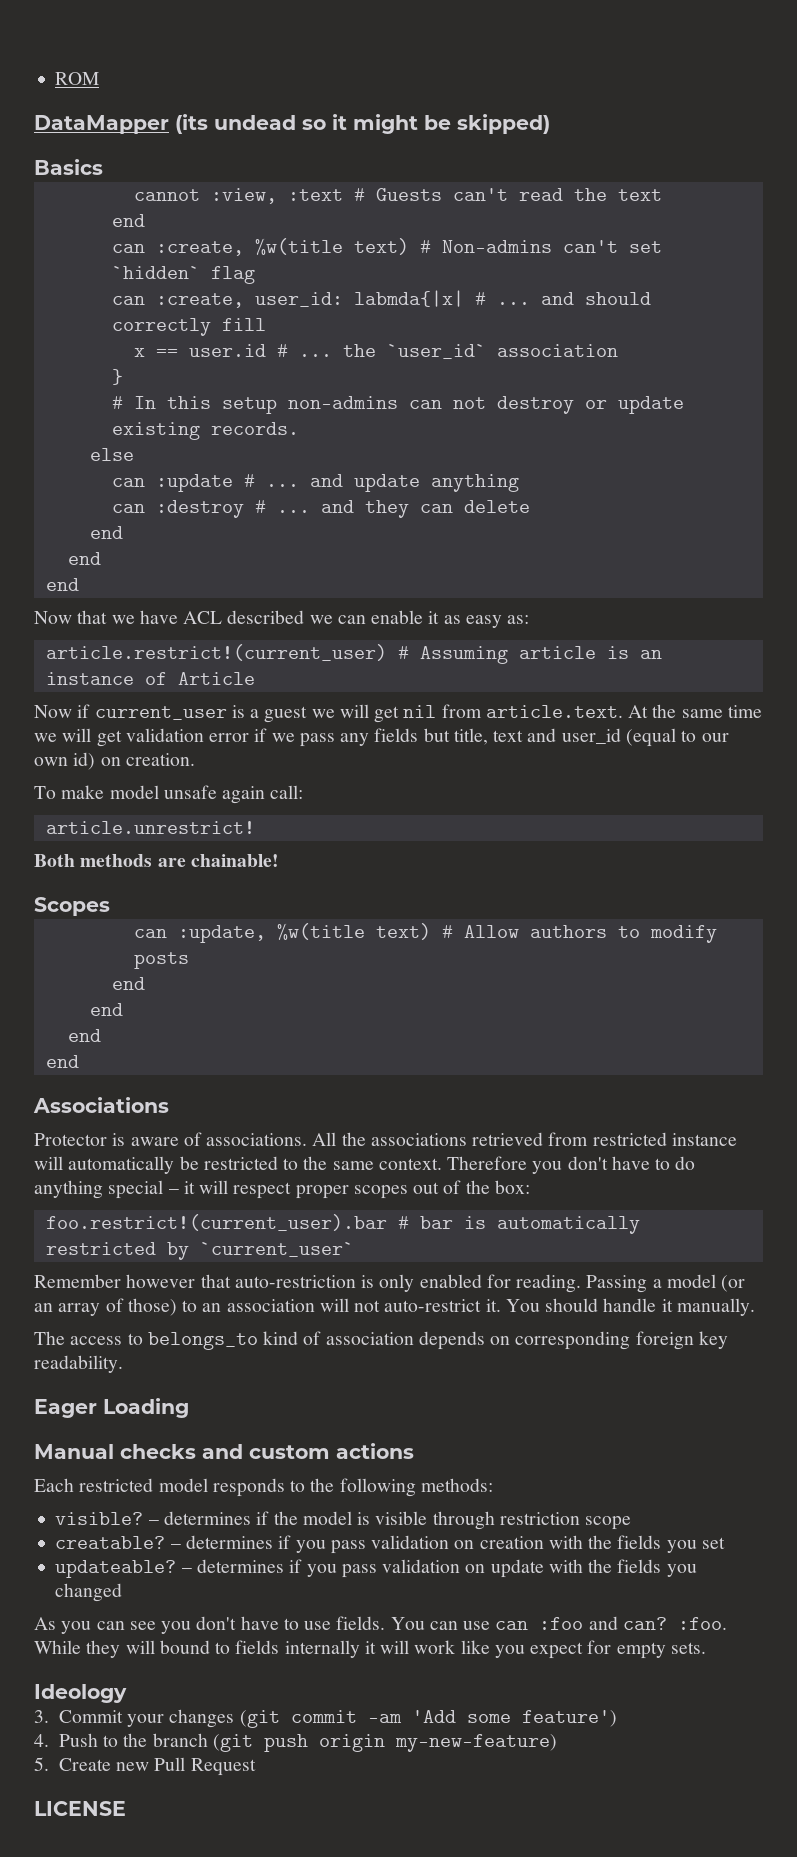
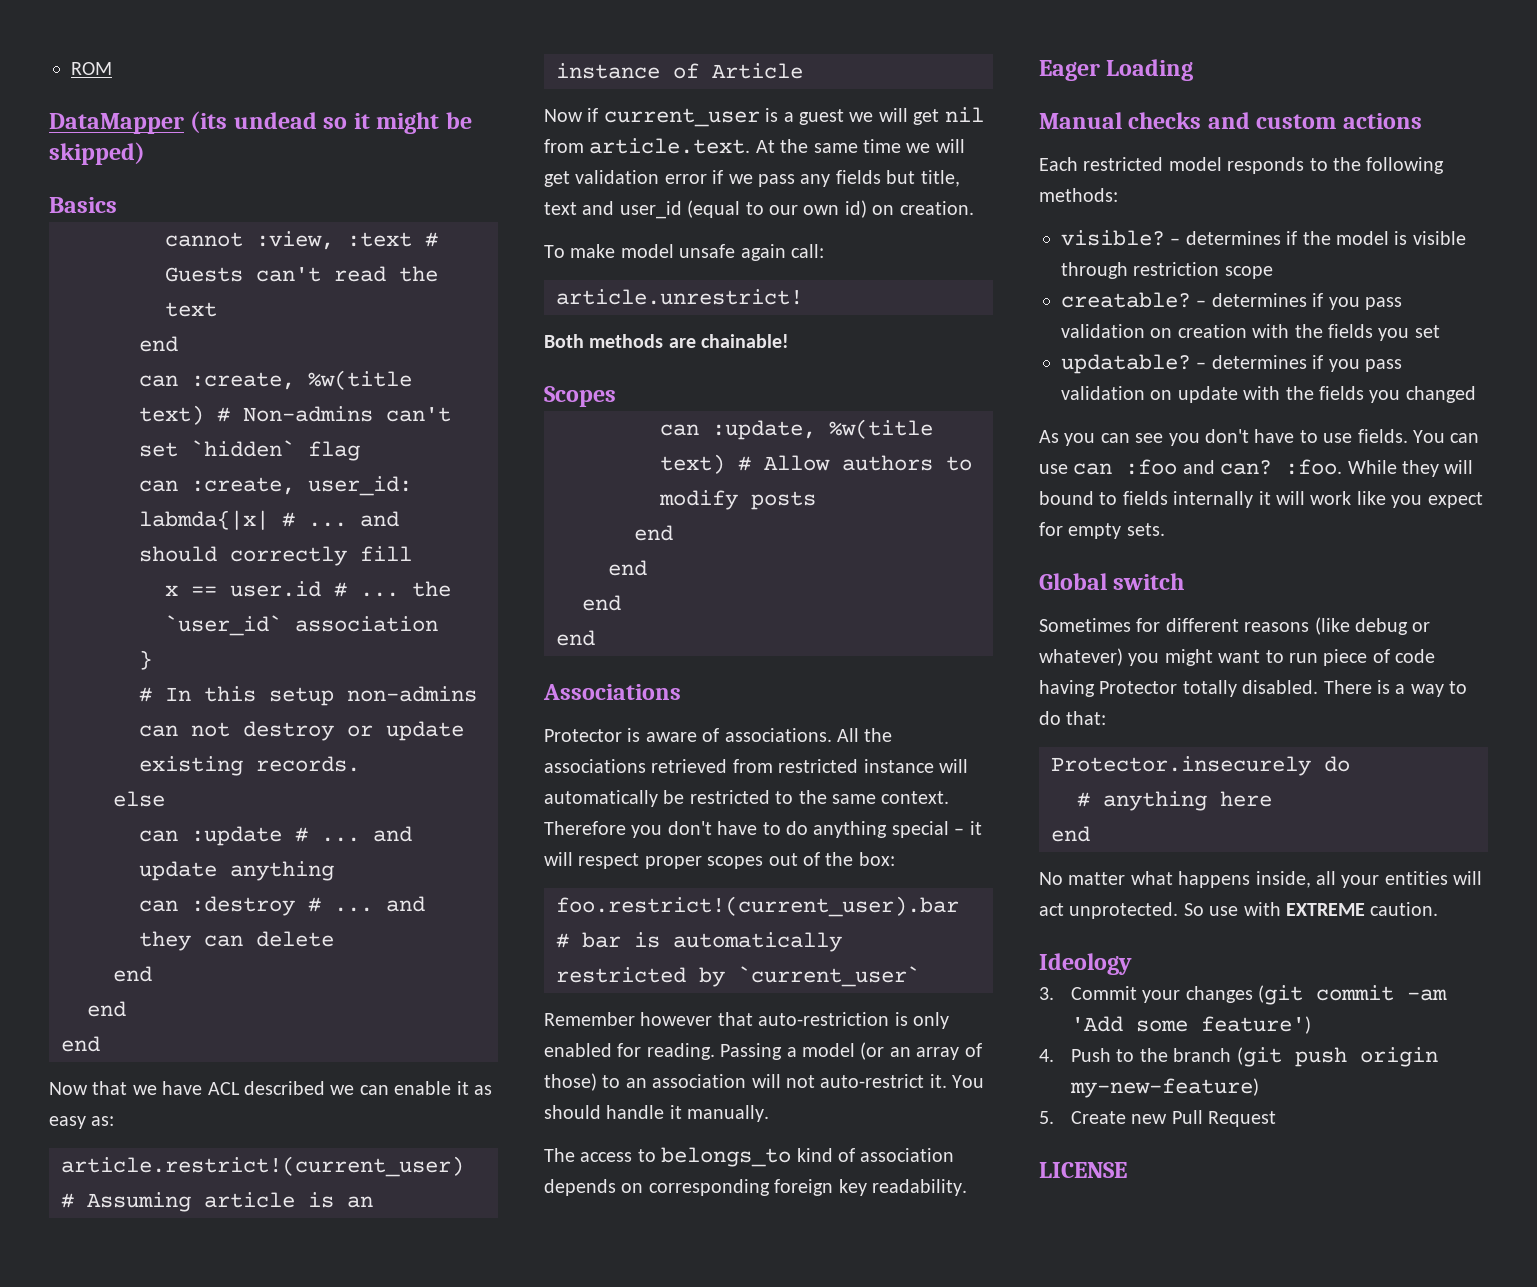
- updateable?
+ updatable?
+ Global switch
+ Sometimes for different reasons (like debug or whatever) you might want to run piece of code having Protector totally disabled. There is a way to do that:
+ Protector.insecurely do
+ # anything here
+ end
+ No matter what happens inside, all your entities will act unprotected. So use with EXTREME caution.

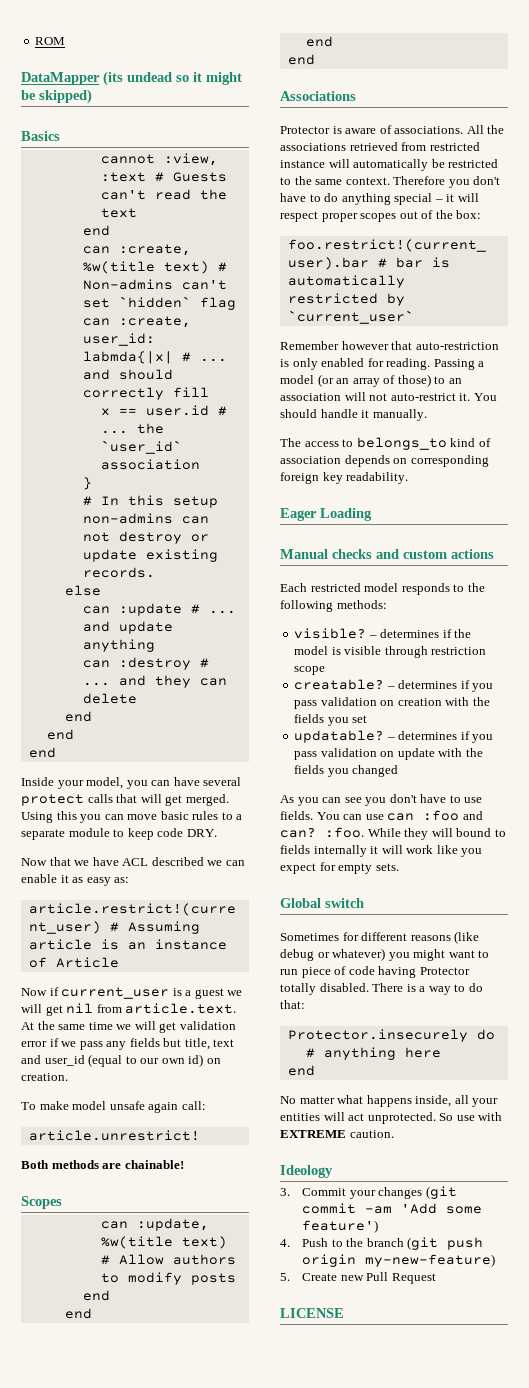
+ Inside your model, you can have several protect calls that will get merged. Using this you can move basic rules to a separate module to keep code DRY.

